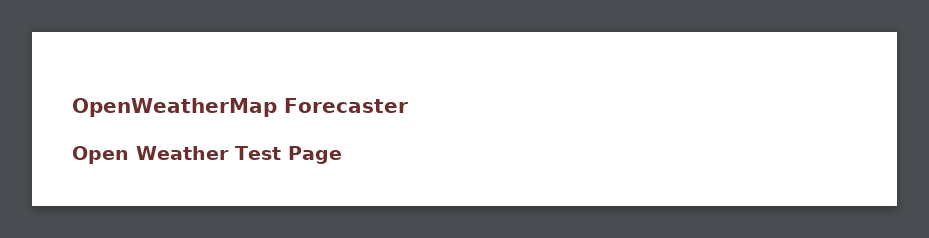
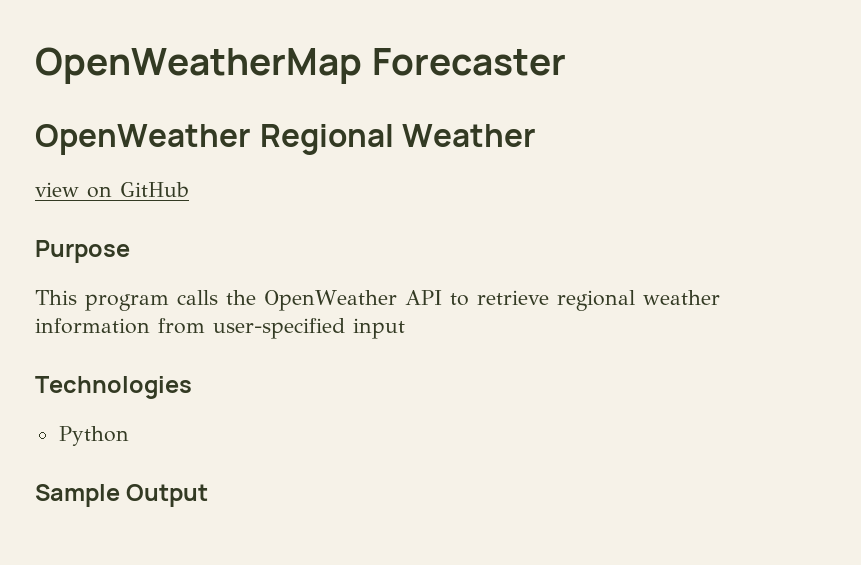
- Open Weather Test Page
+ OpenWeather Regional Weather
+ view on GitHub
+ Purpose
+ This program calls the OpenWeather API to retrieve regional weather information from user-specified input
+ Technologies
+ Python
+ Sample Output

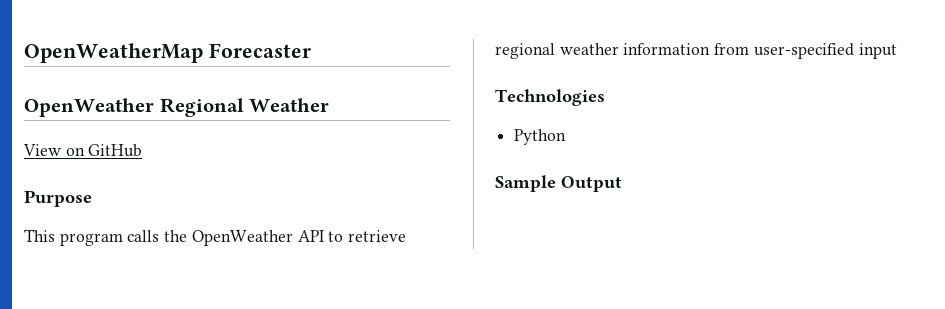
- view on GitHub
+ View on GitHub

